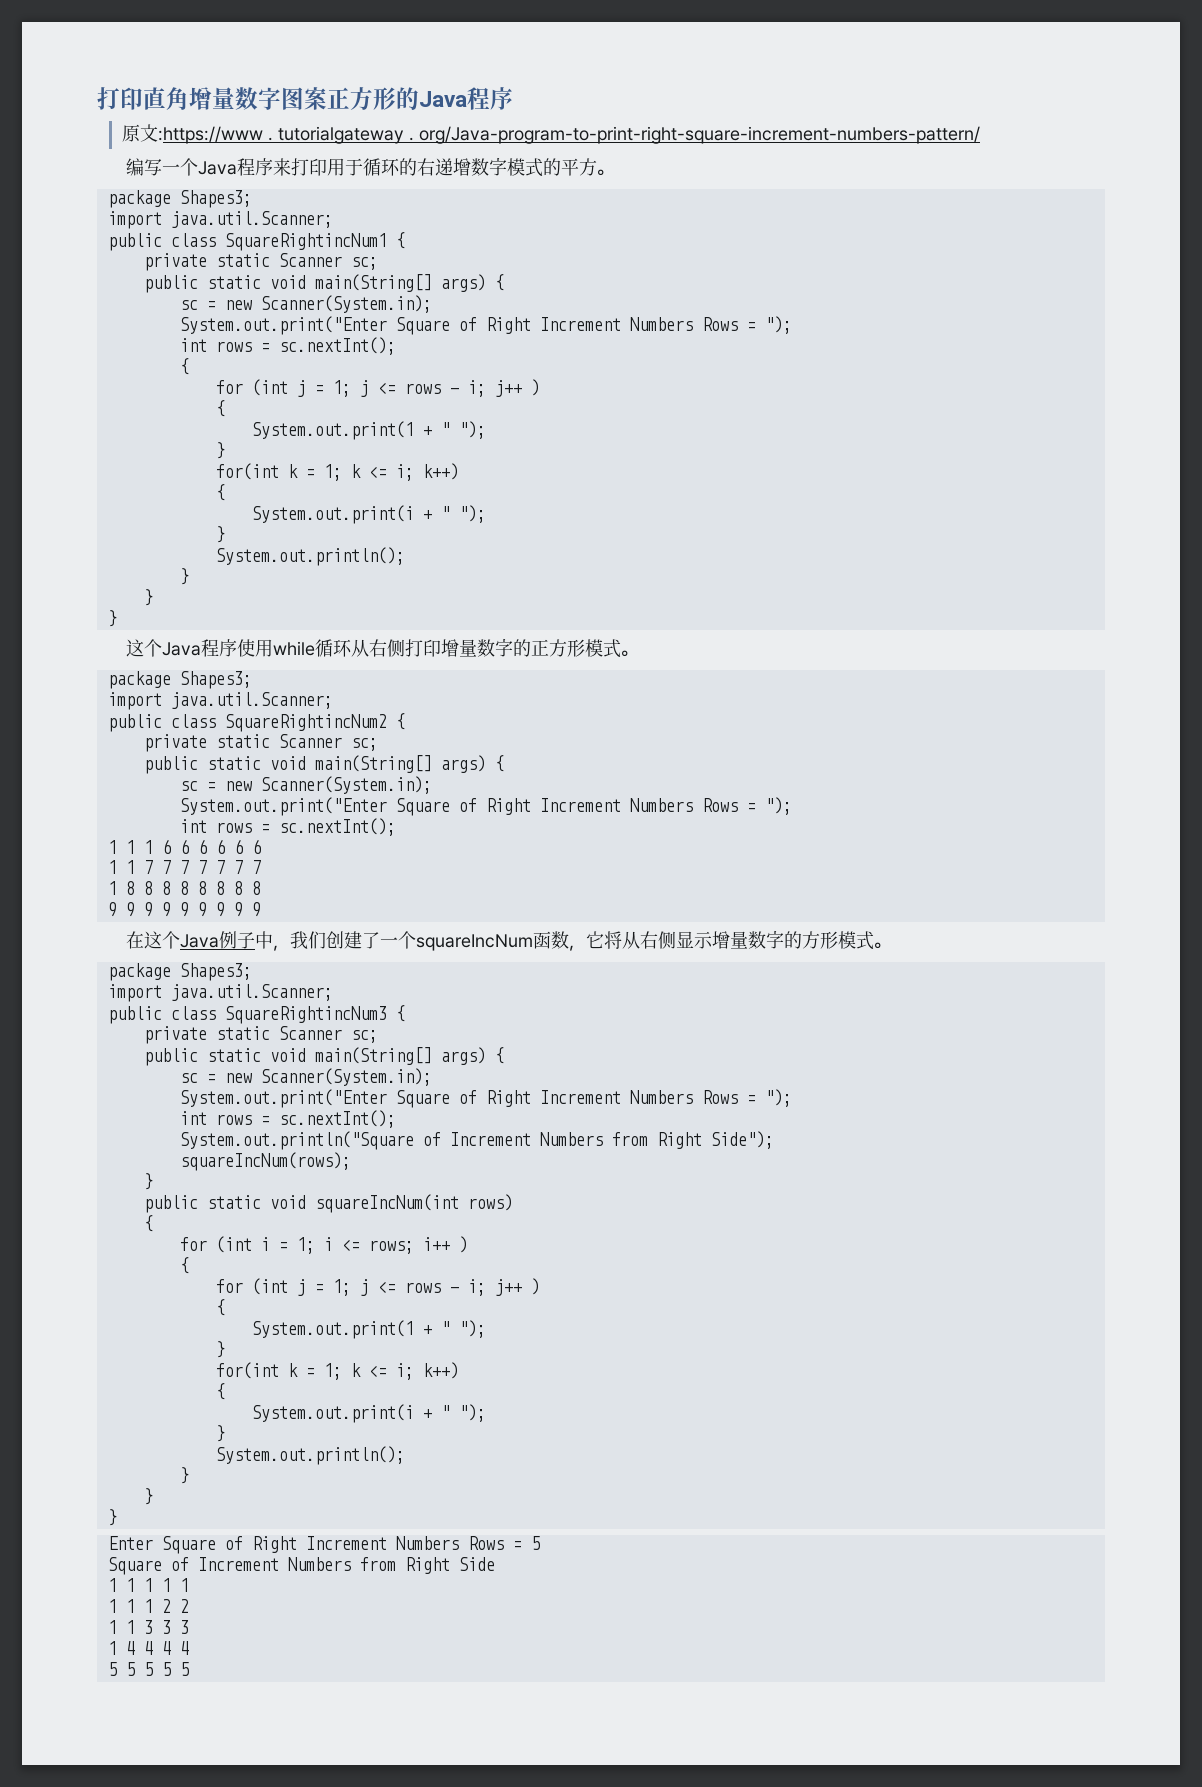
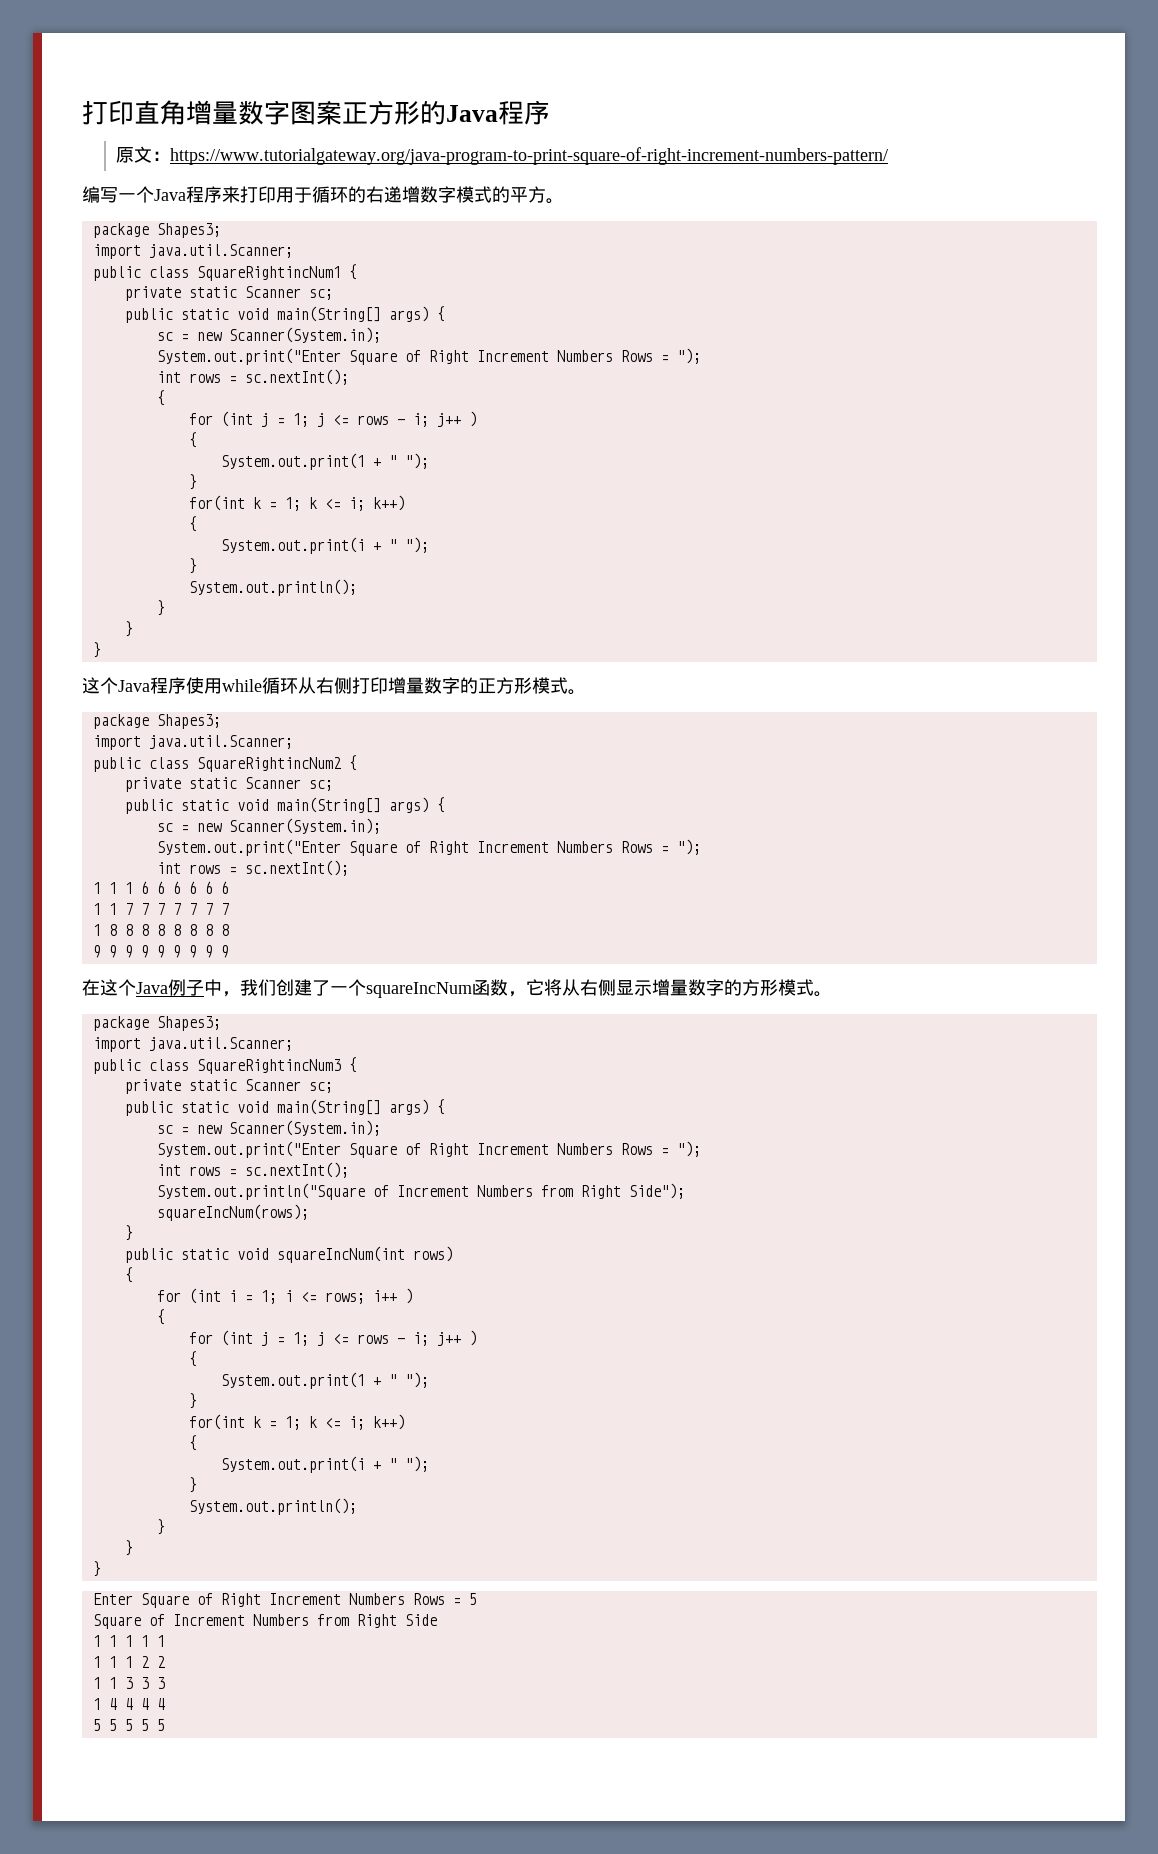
- 原文:https://www . tutorialgateway . org/Java-program-to-print-right-square-increment-numbers-pattern/
+ 原文：https://www.tutorialgateway.org/java-program-to-print-square-of-right-increment-numbers-pattern/

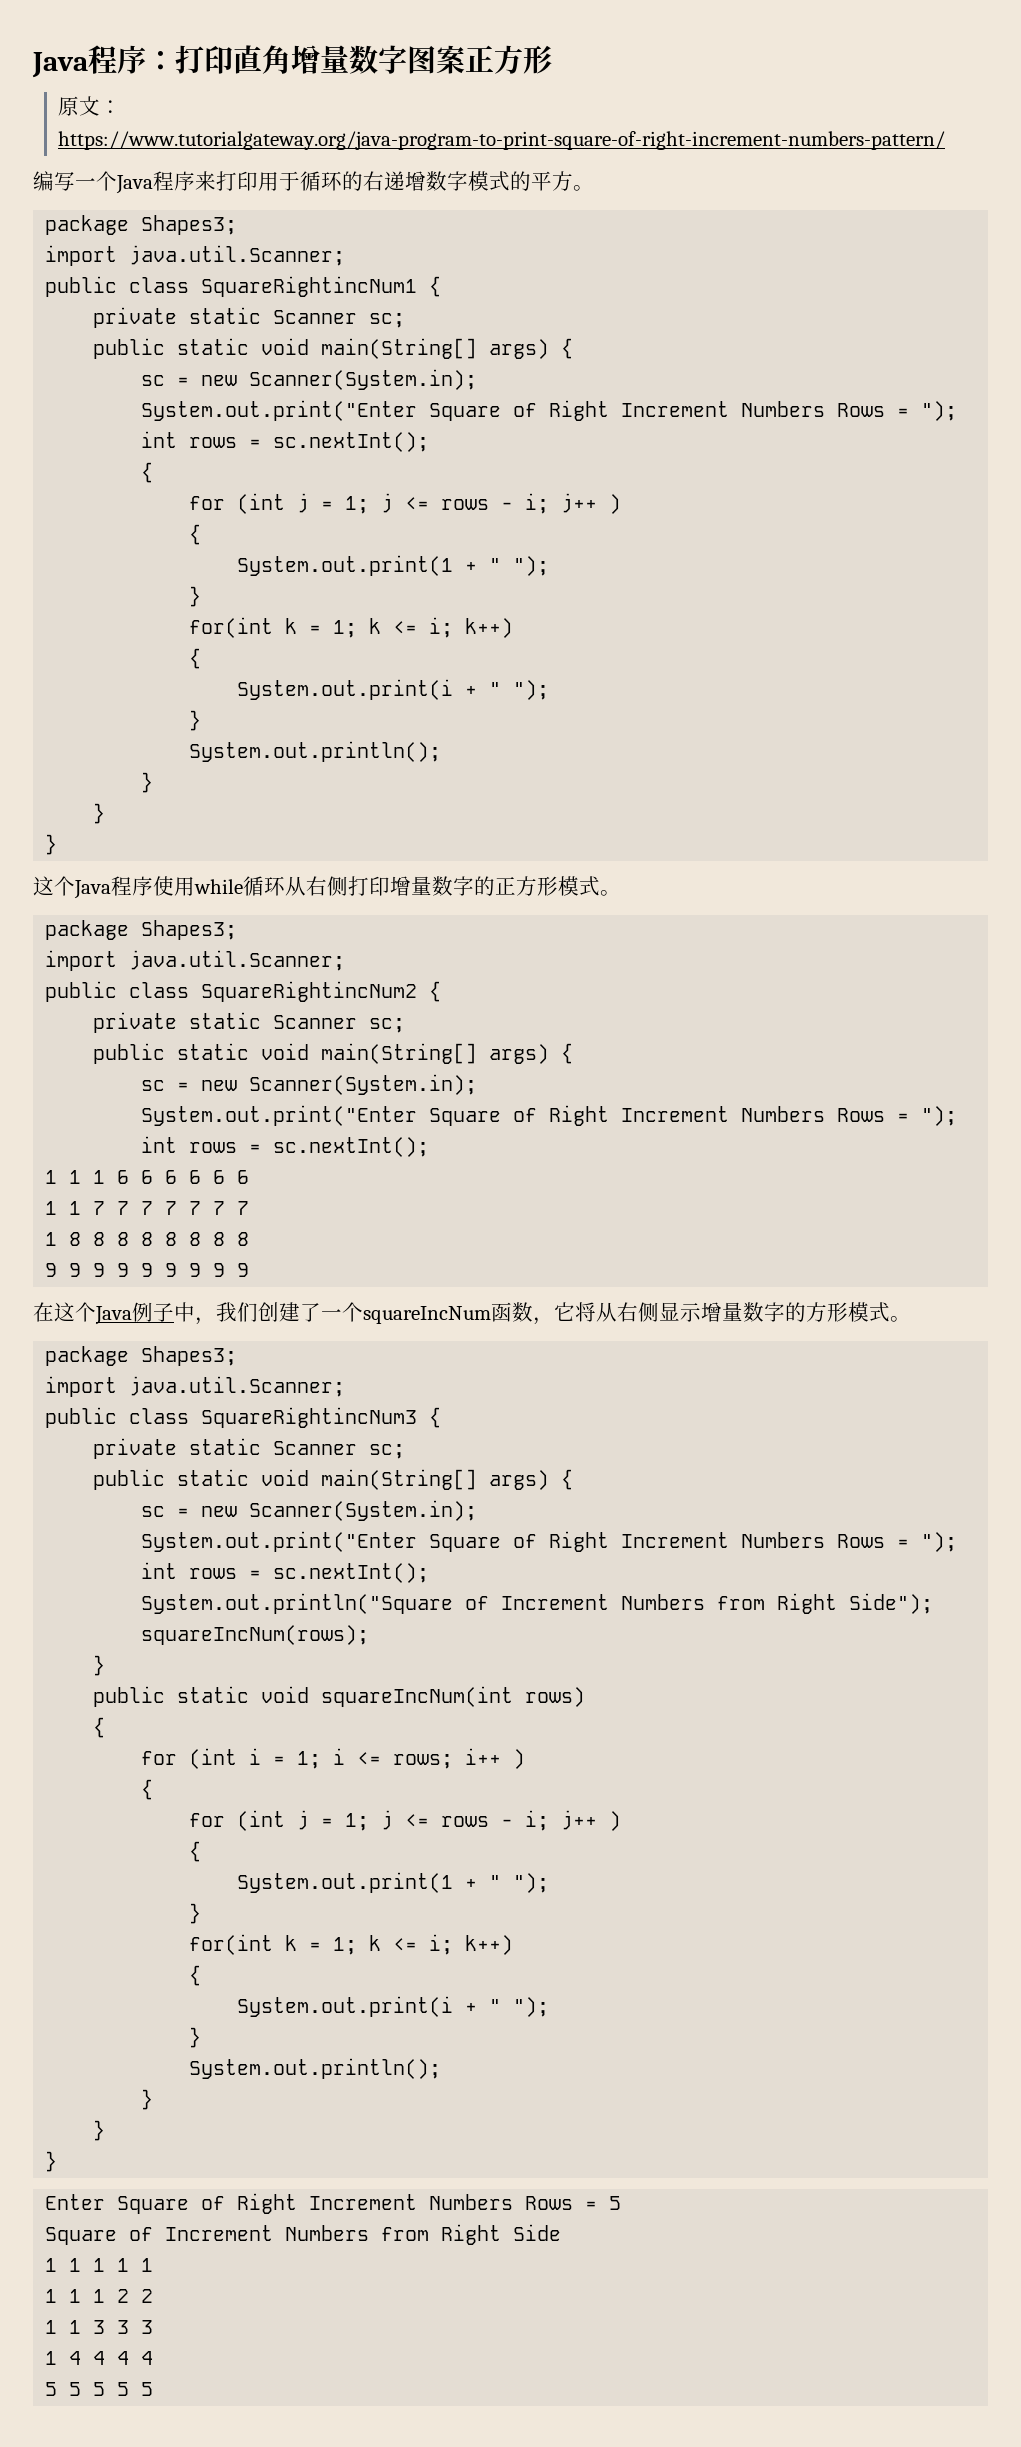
- 打印直角增量数字图案正方形的Java程序
+ Java程序：打印直角增量数字图案正方形

